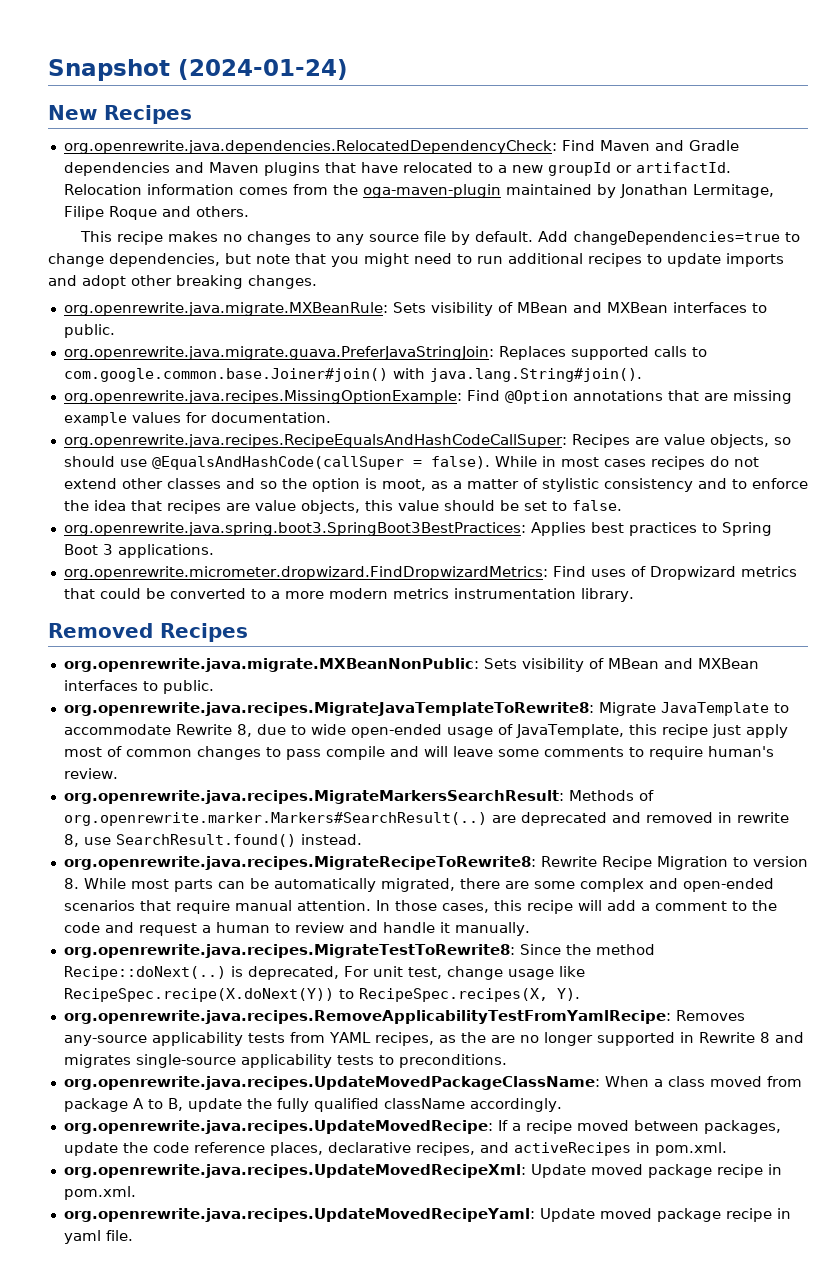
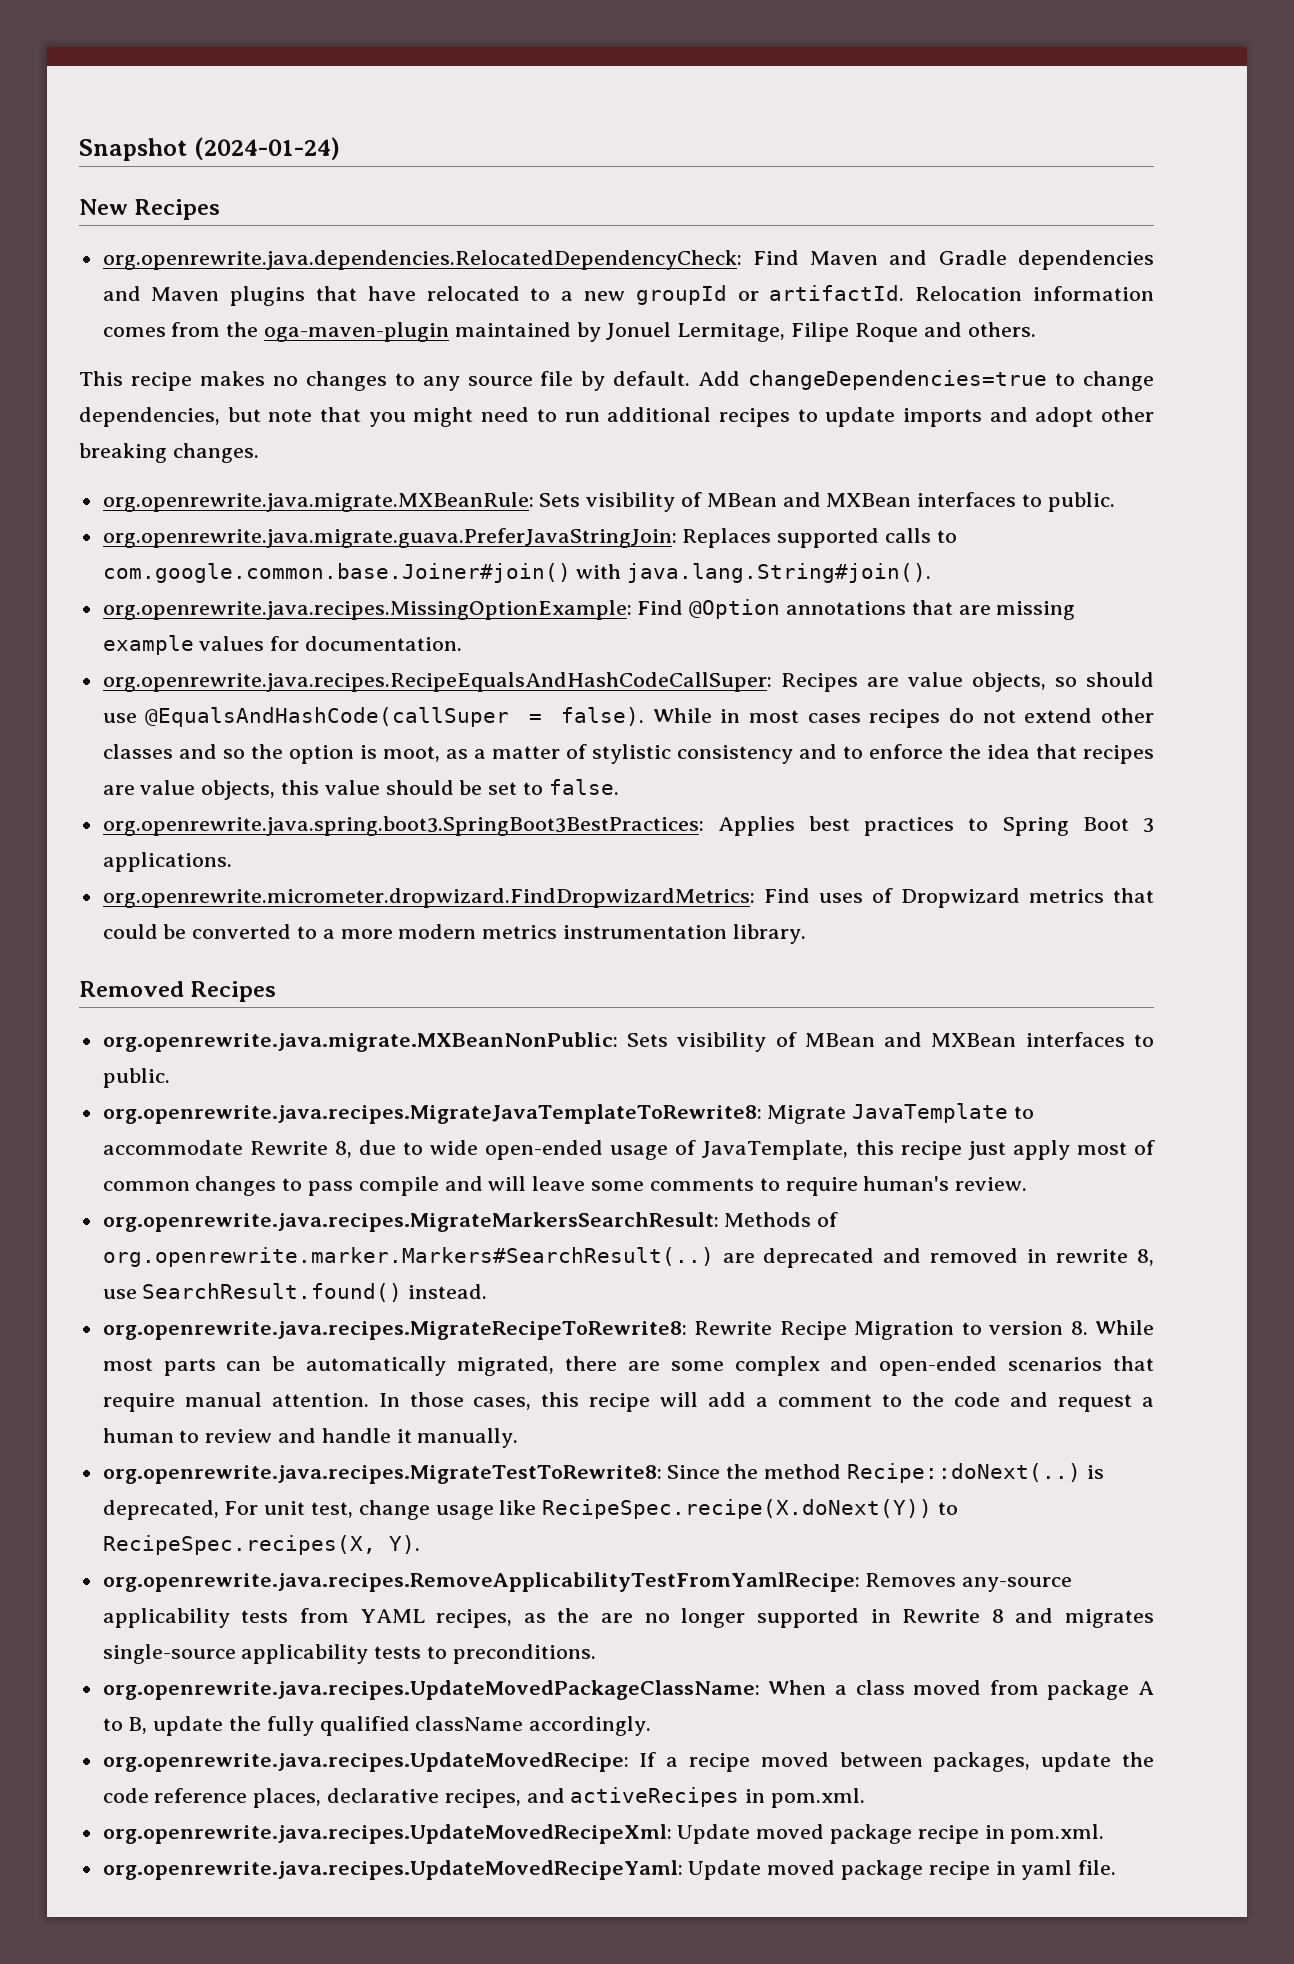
- Relocation information comes from the oga-maven-plugin maintained by Jonathan Lermitage, Filipe Roque and others.
+ Relocation information comes from the oga-maven-plugin maintained by Jonuel Lermitage, Filipe Roque and others.

